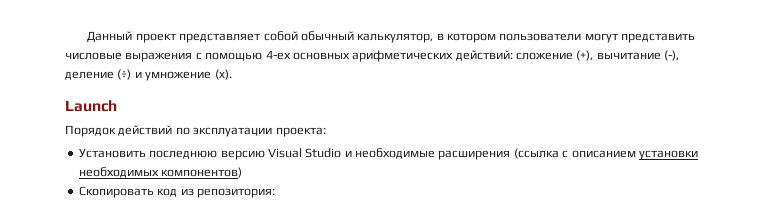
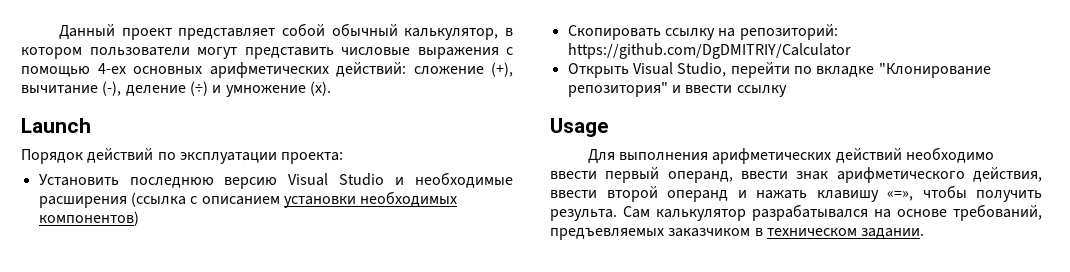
- Скопировать код из репозитория:
+ Скопировать ссылку на репозиторий: https://github.com/DgDMITRIY/Calculator
+ Открыть Visual Studio, перейти по вкладке "Клонирование репозитория" и ввести ссылку
+ Usage
+ Для выполнения арифметических действий необходимо ввести первый операнд, ввести знак арифметического действия, ввести второй операнд и нажать клавишу «=», чтобы получить результа. Сам калькулятор разрабатывался на основе требований, предъевляемых заказчиком в техническом задании.

